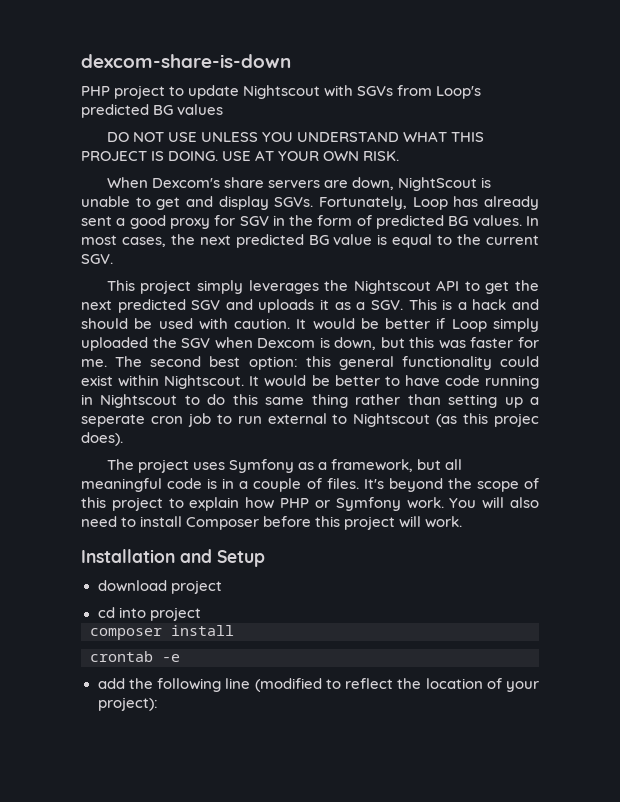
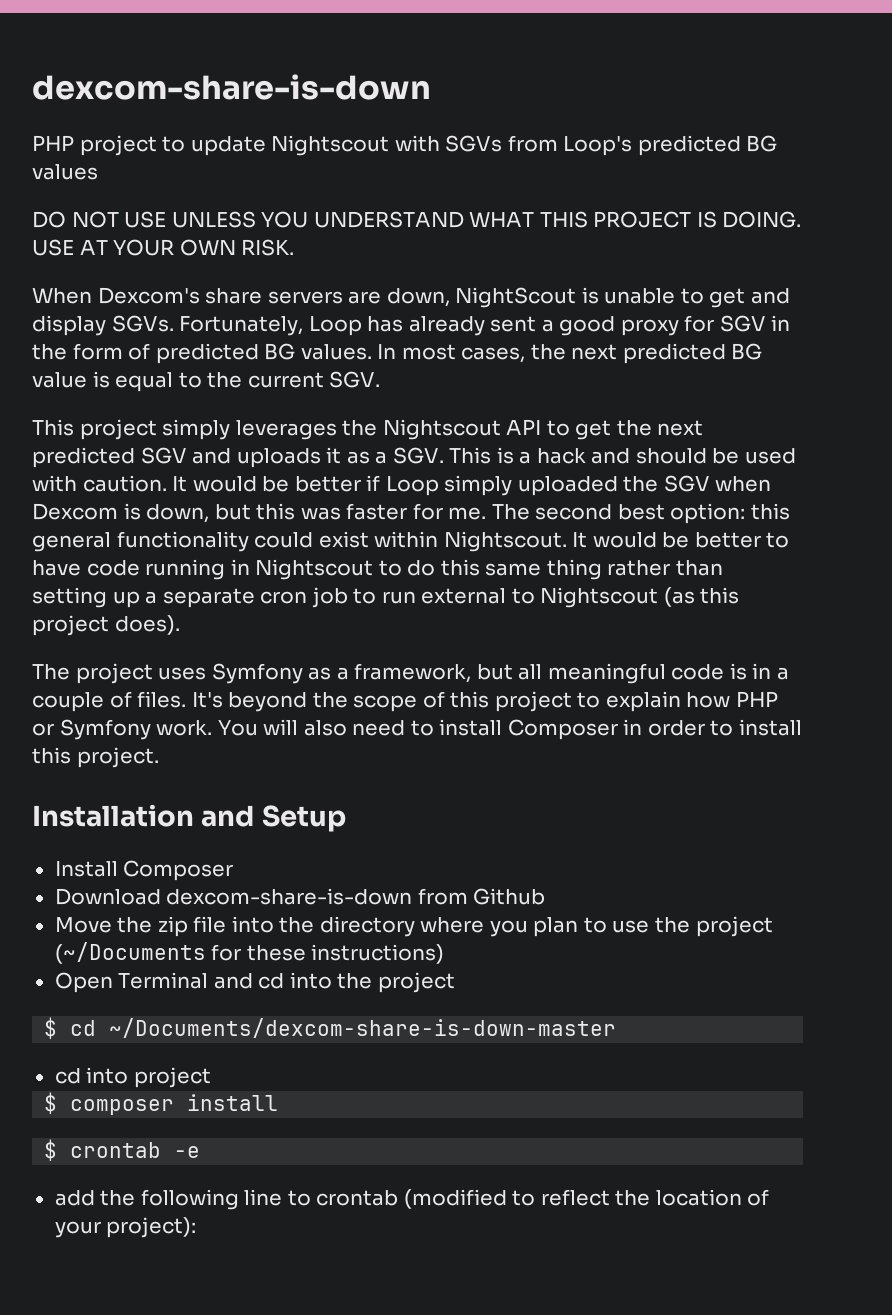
- It would be better to have code running in Nightscout to do this same thing rather than setting up a seperate cron job to run external to Nightscout (as this projec does).
+ It would be better to have code running in Nightscout to do this same thing rather than setting up a separate cron job to run external to Nightscout (as this project does).
- You will also need to install Composer before this project will work.
+ You will also need to install Composer in order to install this project.
  Installation and Setup
- download project
+ Install Composer
+ Download dexcom-share-is-down from Github
+ Move the zip file into the directory where you plan to use the project (~/Documents for these instructions)
+ Open Terminal and cd into the project
+ $ cd ~/Documents/dexcom-share-is-down-master
- composer install
+ $ composer install
- crontab -e
+ $ crontab -e
- add the following line (modified to reflect the location of your project):
+ add the following line to crontab (modified to reflect the location of your project):

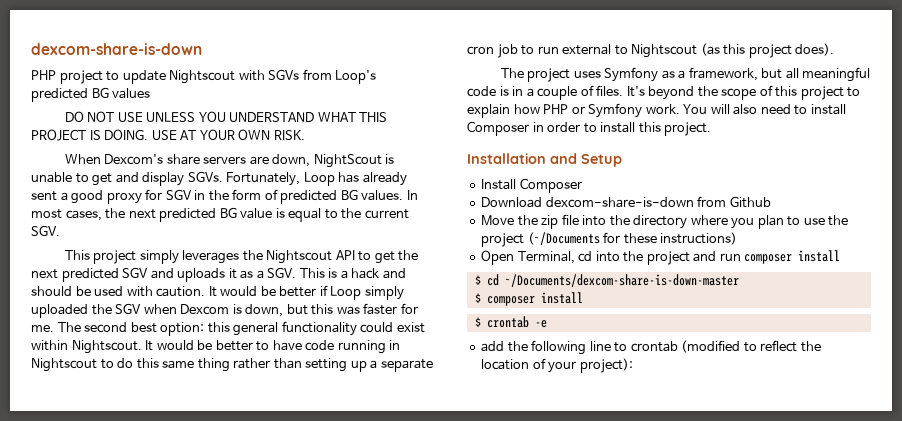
- Open Terminal and cd into the project
+ Open Terminal, cd into the project and run composer install
- cd into project

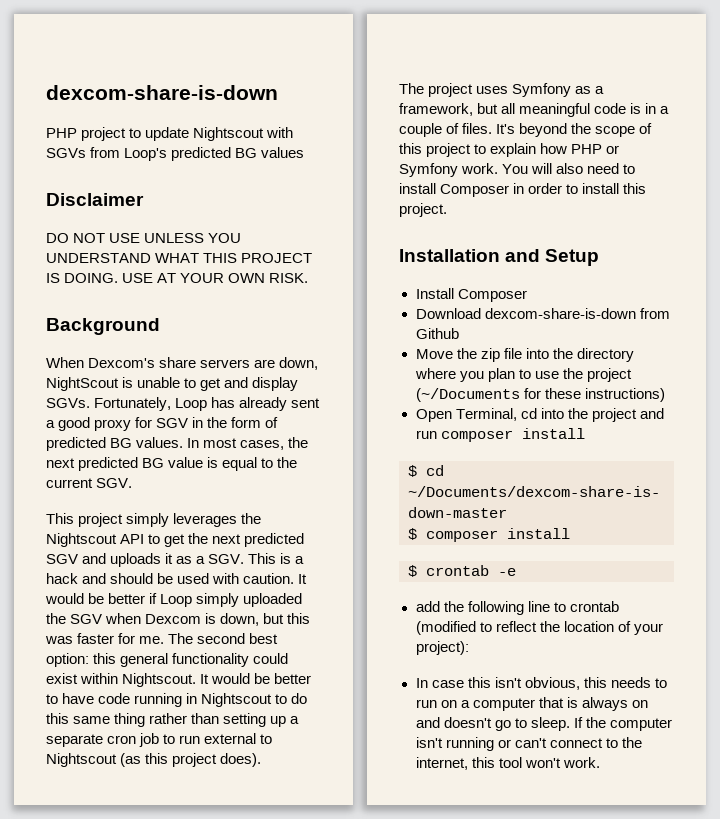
+ Disclaimer
+ Background
+ In case this isn't obvious, this needs to run on a computer that is always on and doesn't go to sleep. If the computer isn't running or can't connect to the internet, this tool won't work.

